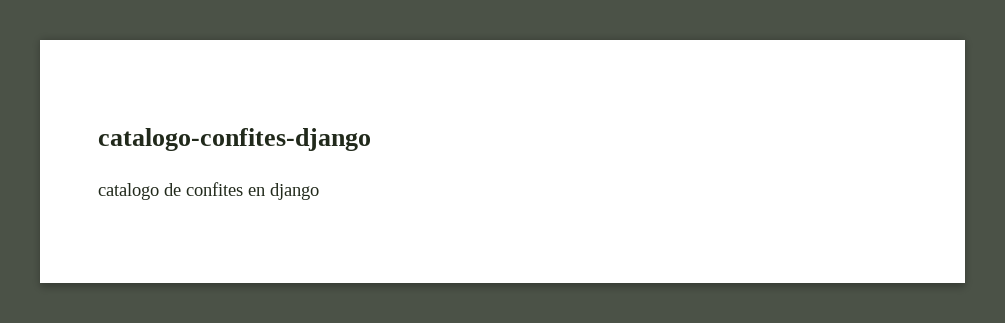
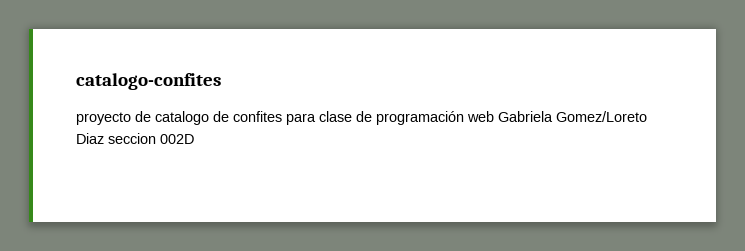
- catalogo-confites-django
- catalogo de confites en django
+ catalogo-confites
+ proyecto de catalogo de confites para clase de programación web Gabriela Gomez/Loreto Diaz seccion 002D

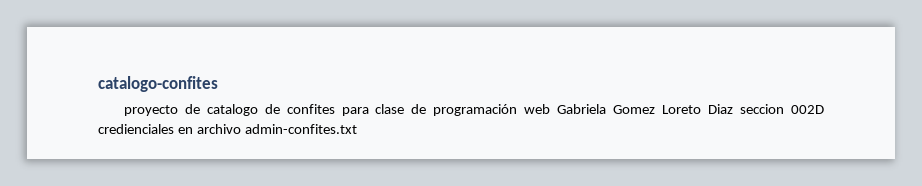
- proyecto de catalogo de confites para clase de programación web Gabriela Gomez/Loreto Diaz seccion 002D
+ proyecto de catalogo de confites para clase de programación web Gabriela Gomez Loreto Diaz seccion 002D credienciales en archivo admin-confites.txt

